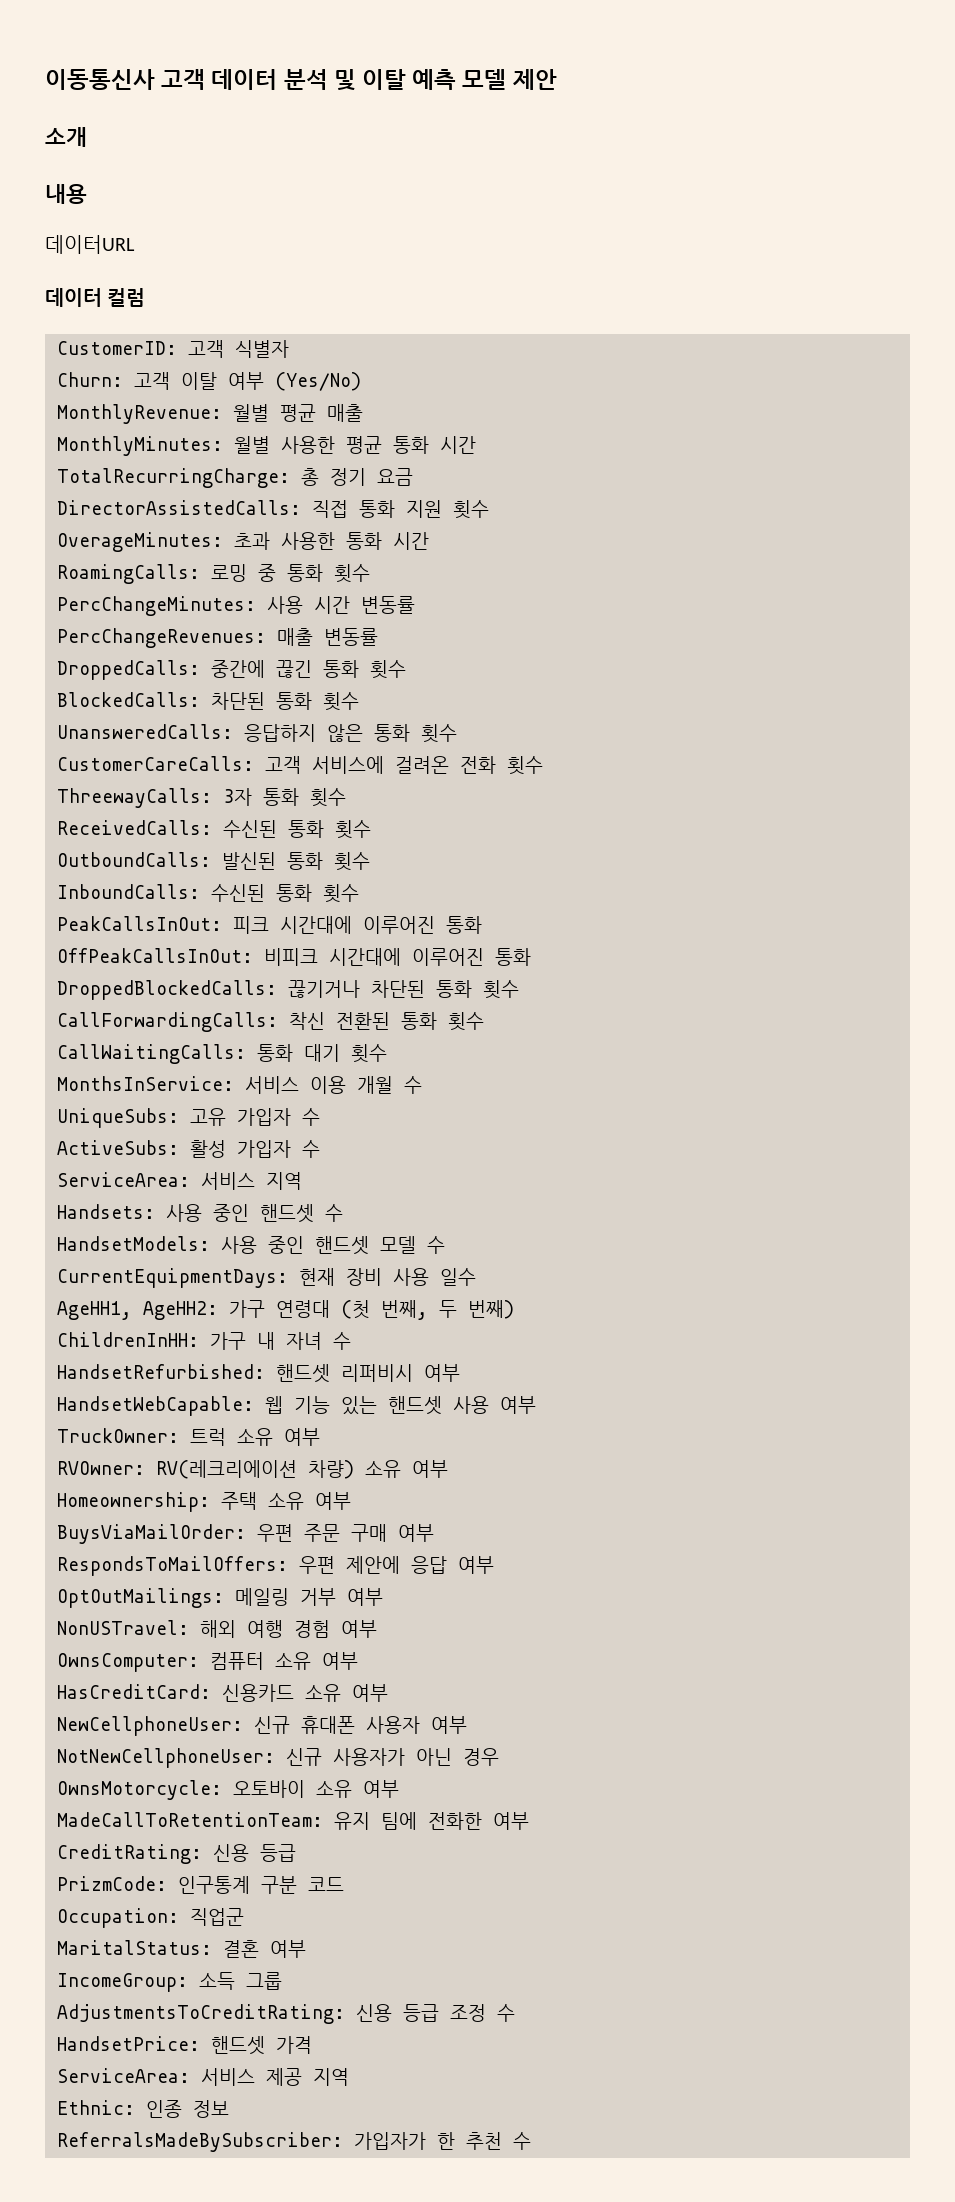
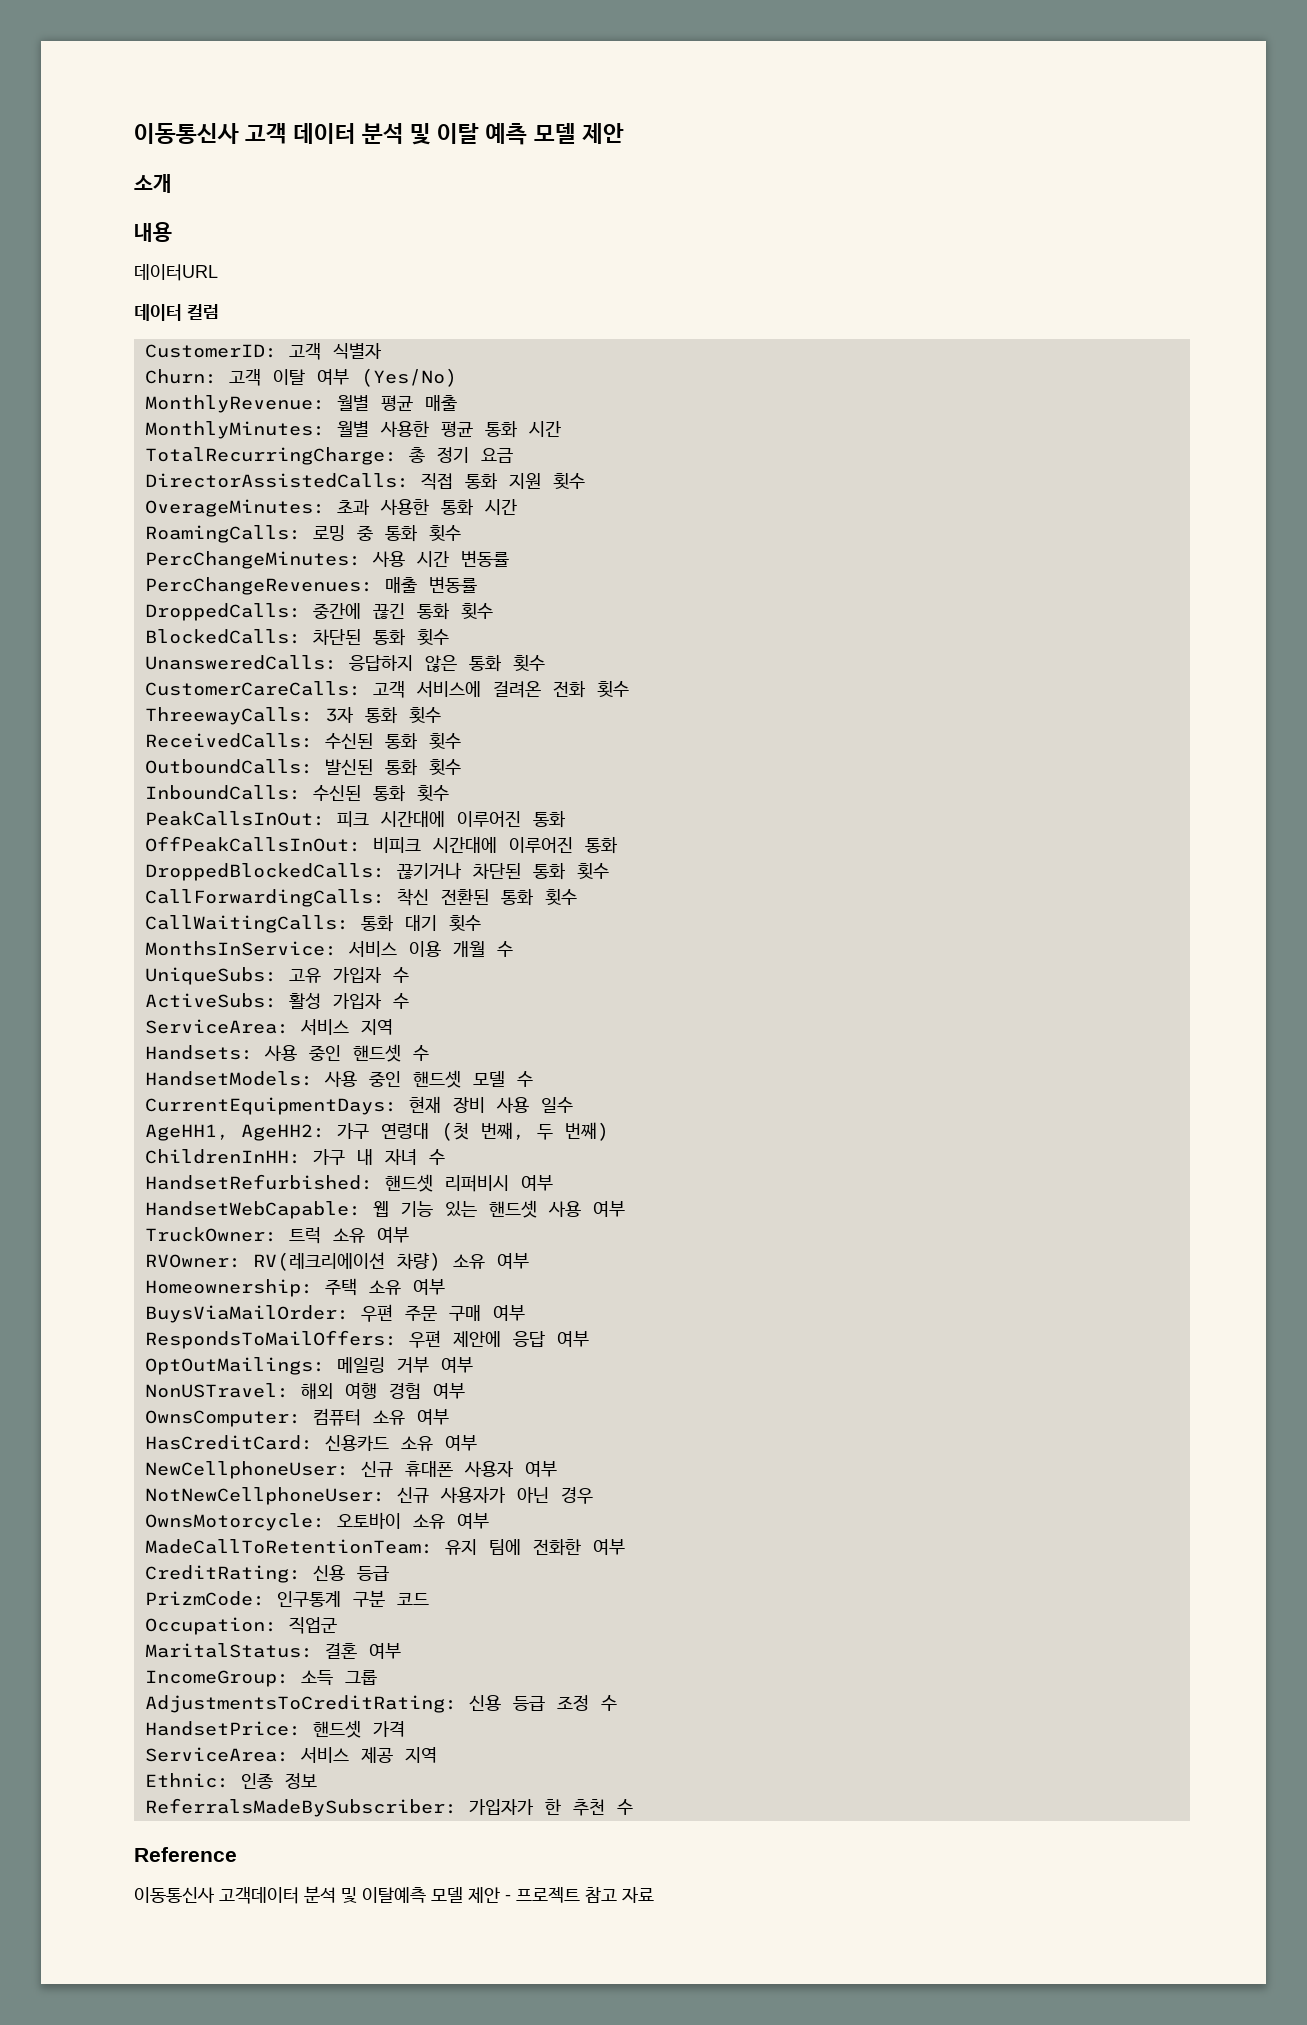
+ Reference
+ 이동통신사 고객데이터 분석 및 이탈예측 모델 제안 - 프로젝트 참고 자료

